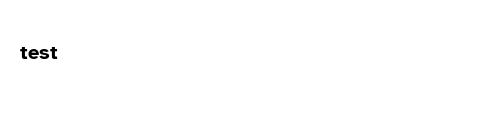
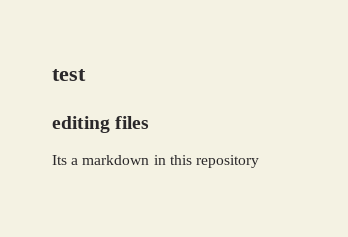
+ editing files
+ Its a markdown in this repository

